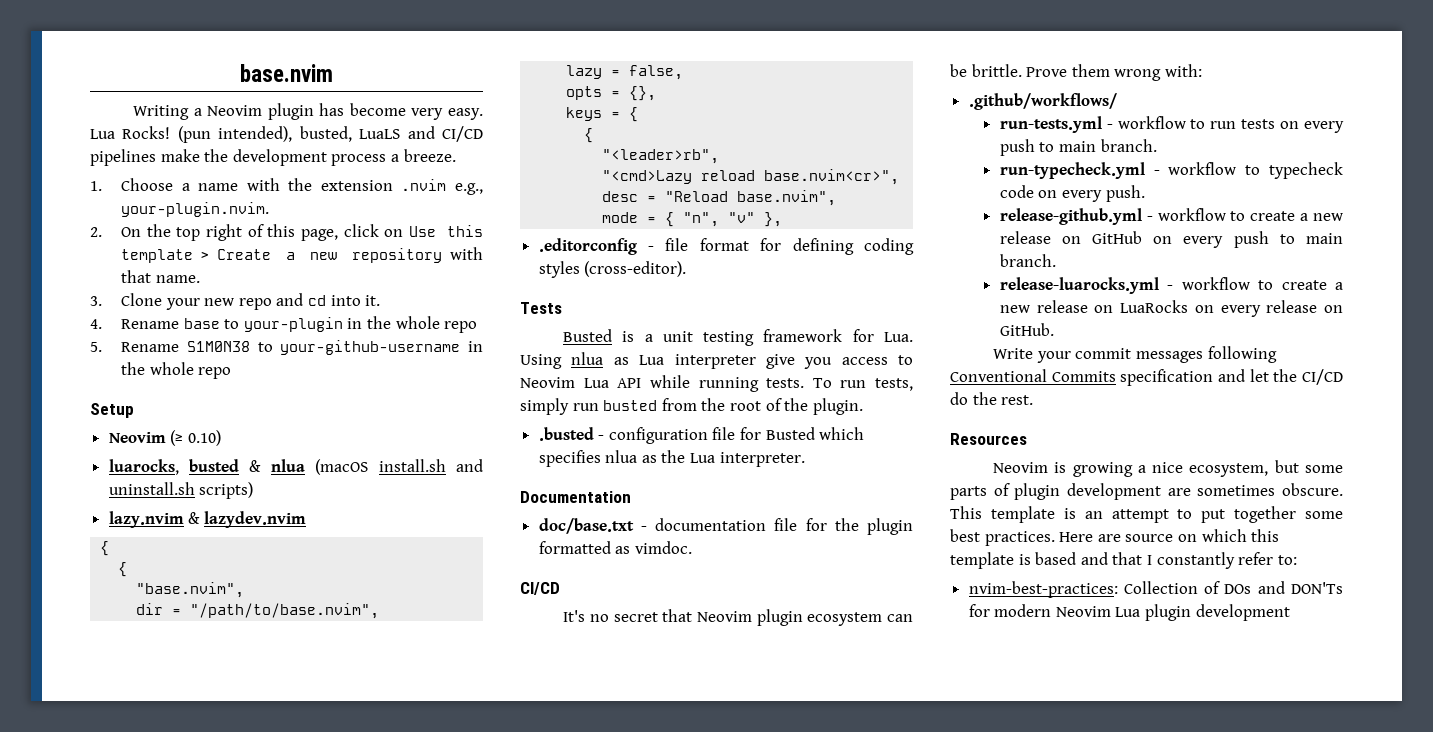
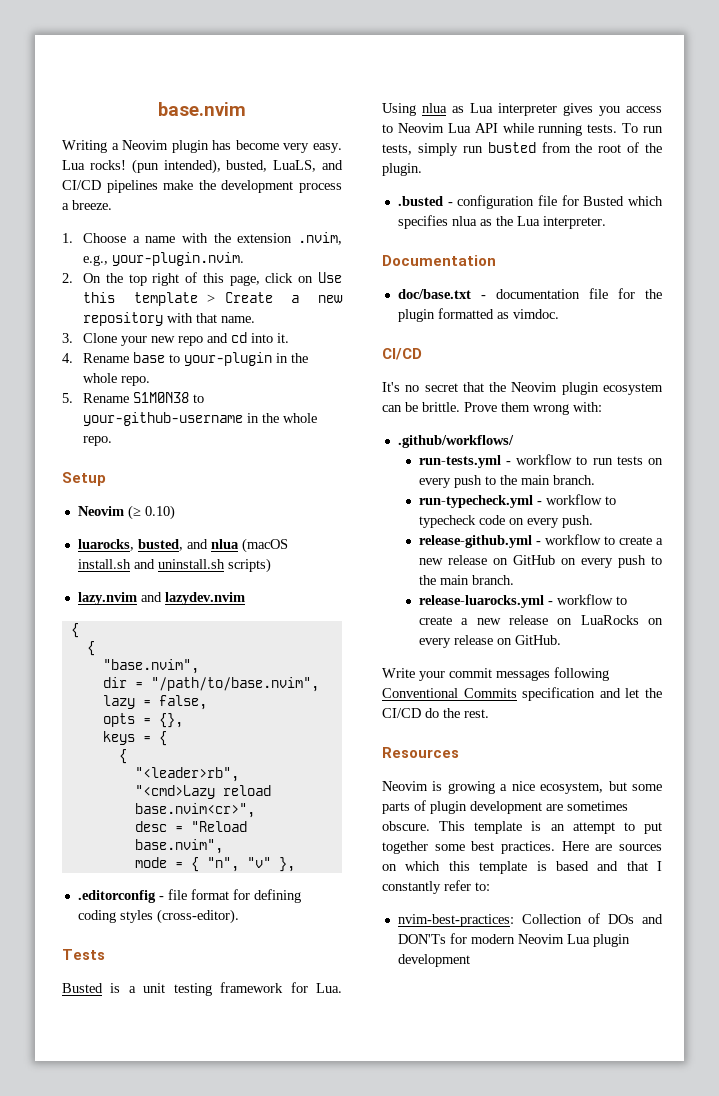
- Lua Rocks!
+ Lua rocks!
- (pun intended), busted, LuaLS and CI/CD pipelines make the development process a breeze.
+ (pun intended), busted, LuaLS, and CI/CD pipelines make the development process a breeze.
- 1. Choose a name with the extension .nvim e.g., your-plugin.nvim.
+ 1. Choose a name with the extension .nvim, e.g., your-plugin.nvim.
- 4. Rename base to your-plugin in the whole repo
+ 4. Rename base to your-plugin in the whole repo.
- 5. Rename S1M0N38 to your-github-username in the whole repo
+ 5. Rename S1M0N38 to your-github-username in the whole repo.
- luarocks, busted & nlua (macOS install.sh and uninstall.sh scripts)
+ luarocks, busted, and nlua (macOS install.sh and uninstall.sh scripts)
- lazy.nvim & lazydev.nvim
+ lazy.nvim and lazydev.nvim
- Busted is a unit testing framework for Lua. Using nlua as Lua interpreter give you access to Neovim Lua API while running tests.
+ Busted is a unit testing framework for Lua. Using nlua as Lua interpreter gives you access to Neovim Lua API while running tests.
- It's no secret that Neovim plugin ecosystem can be brittle.
+ It's no secret that the Neovim plugin ecosystem can be brittle.
- run-tests.yml - workflow to run tests on every push to main branch.
+ run-tests.yml - workflow to run tests on every push to the main branch.
- release-github.yml - workflow to create a new release on GitHub on every push to main branch.
+ release-github.yml - workflow to create a new release on GitHub on every push to the main branch.
- Here are source on which this template is based and that I constantly refer to:
+ Here are sources on which this template is based and that I constantly refer to:

